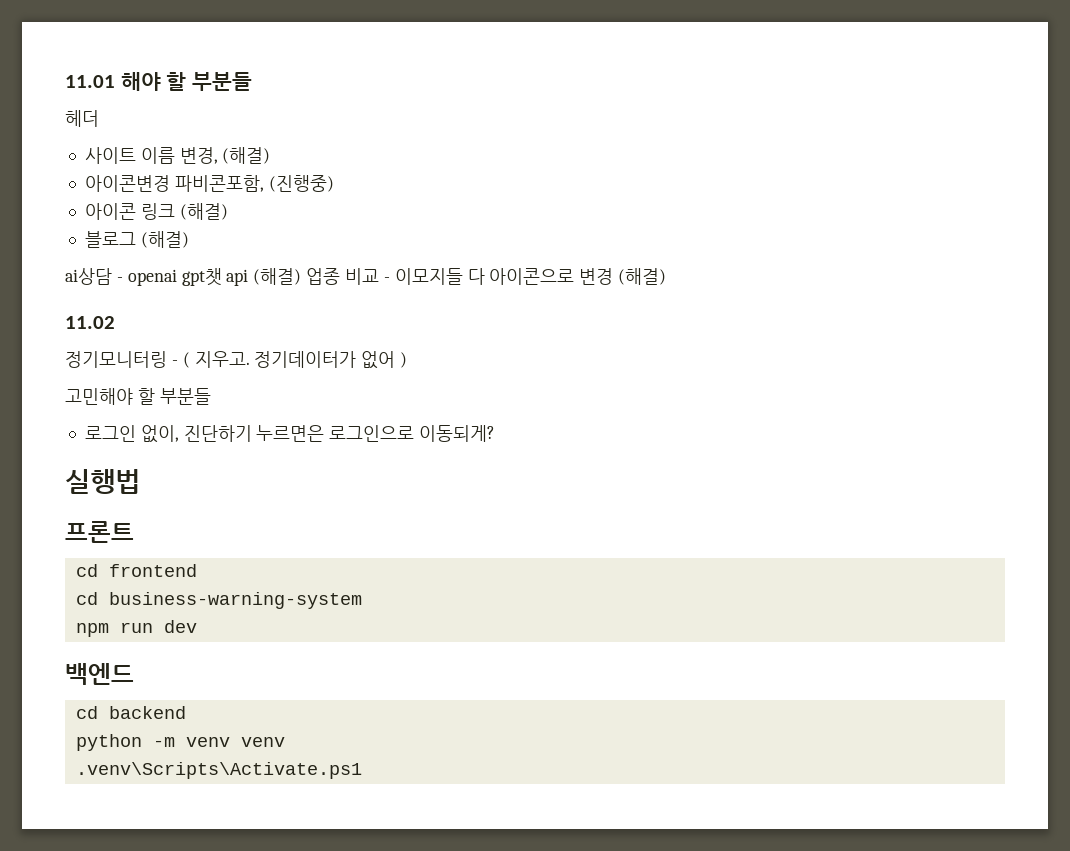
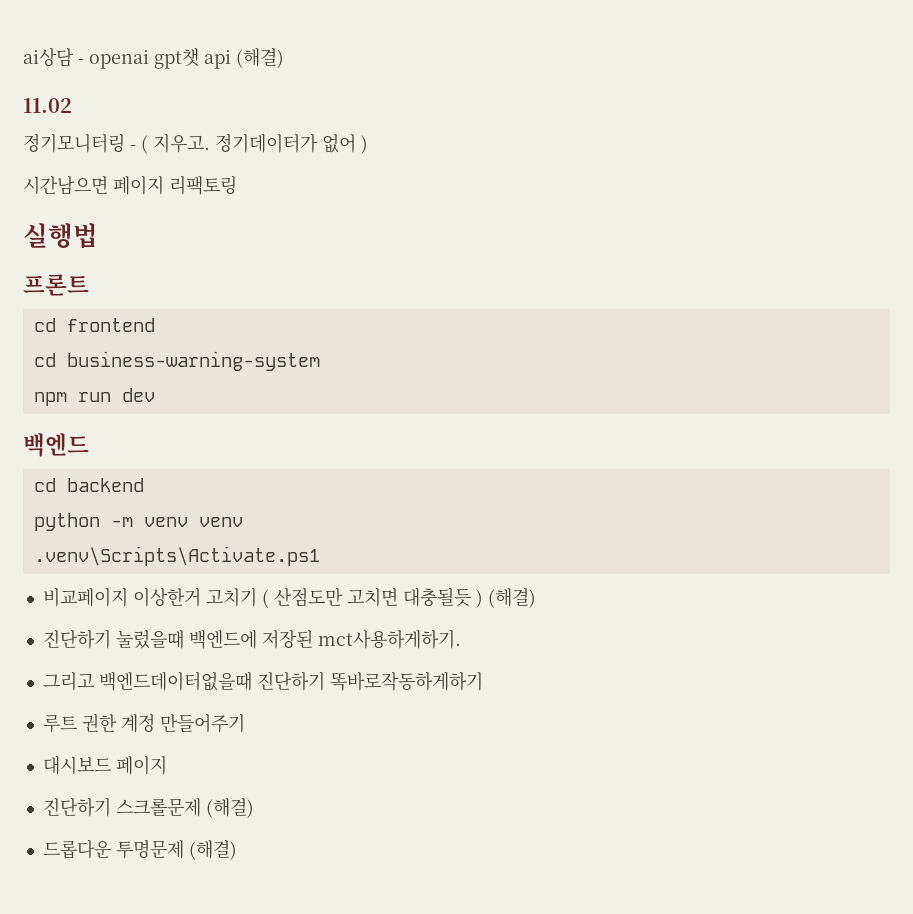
- 11.01 해야 할 부분들
- 헤더
- 사이트 이름 변경, (해결)
- 아이콘변경 파비콘포함, (진행중)
- 아이콘 링크 (해결)
- 블로그 (해결)
- ai상담 - openai gpt챗 api (해결) 업종 비교 - 이모지들 다 아이콘으로 변경 (해결)
+ ai상담 - openai gpt챗 api (해결)
- 고민해야 할 부분들
- 로그인 없이, 진단하기 누르면은 로그인으로 이동되게?
+ 시간남으면 페이지 리팩토링
+ 비교페이지 이상한거 고치기 ( 산점도만 고치면 대충될듯 ) (해결)
+ 진단하기 눌렀을때 백엔드에 저장된 mct사용하게하기.
+ 그리고 백엔드데이터없을때 진단하기 똑바로작동하게하기
+ 루트 권한 계정 만들어주기
+ 대시보드 페이지
+ 진단하기 스크롤문제 (해결)
+ 드롭다운 투명문제 (해결)

